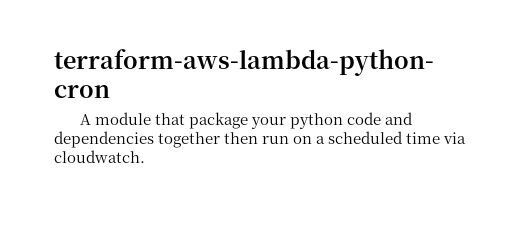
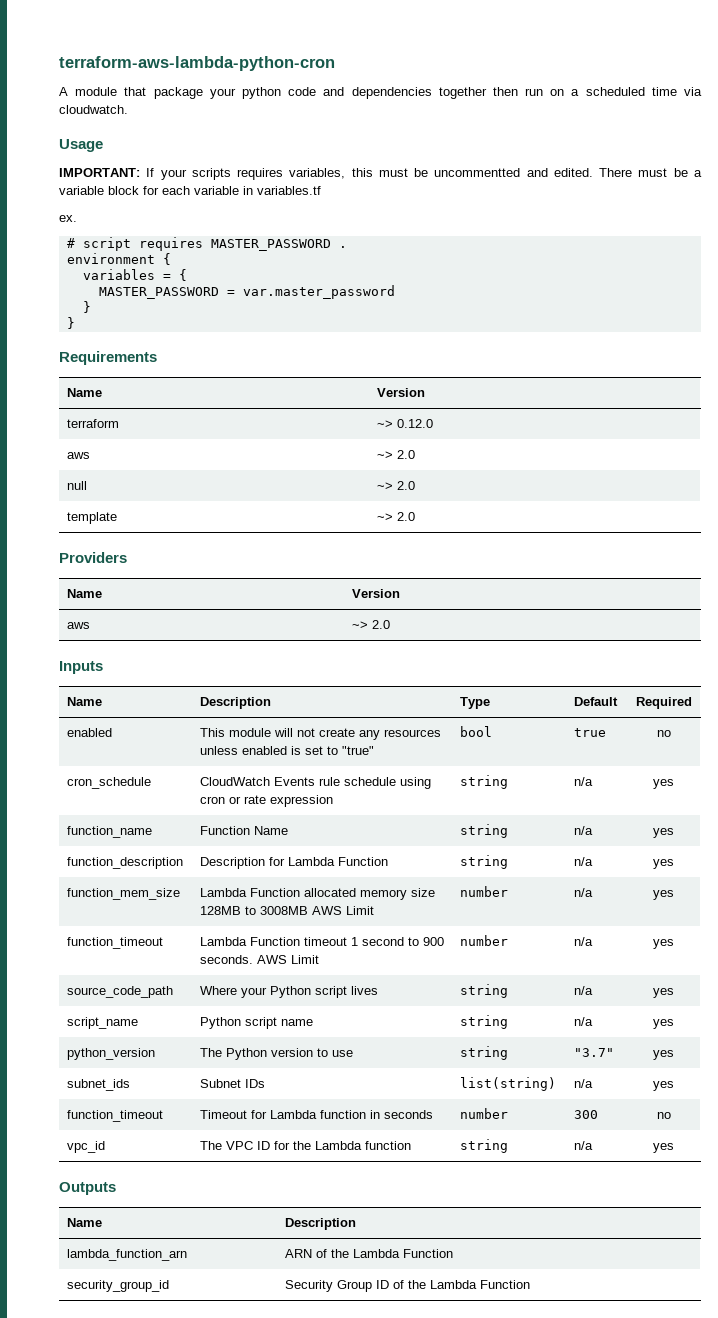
+ Usage
+ IMPORTANT: If your scripts requires variables, this must be uncommentted and edited. There must be a variable block for each variable in variables.tf
+ ex.
+ # script requires MASTER_PASSWORD .
+ environment {
+ variables = {
+ MASTER_PASSWORD = var.master_password
+ }
+ }
+ Requirements
+ Name | Version
+ terraform | ~> 0.12.0
+ aws | ~> 2.0
+ null | ~> 2.0
+ template | ~> 2.0
+ Providers
+ Name | Version
+ aws | ~> 2.0
+ Inputs
+ Name | Description | Type | Default | Required
+ enabled | This module will not create any resources unless enabled is set to "true" | bool | true | no
+ cron_schedule | CloudWatch Events rule schedule using cron or rate expression | string | n/a | yes
+ function_name | Function Name | string | n/a | yes
+ function_description | Description for Lambda Function | string | n/a | yes
+ function_mem_size | Lambda Function allocated memory size 128MB to 3008MB AWS Limit | number | n/a | yes
+ function_timeout | Lambda Function timeout 1 second to 900 seconds. AWS Limit | number | n/a | yes
+ source_code_path | Where your Python script lives | string | n/a | yes
+ script_name | Python script name | string | n/a | yes
+ python_version | The Python version to use | string | "3.7" | yes
+ subnet_ids | Subnet IDs | list(string) | n/a | yes
+ function_timeout | Timeout for Lambda function in seconds | number | 300 | no
+ vpc_id | The VPC ID for the Lambda function | string | n/a | yes
+ Outputs
+ Name | Description
+ lambda_function_arn | ARN of the Lambda Function
+ security_group_id | Security Group ID of the Lambda Function

